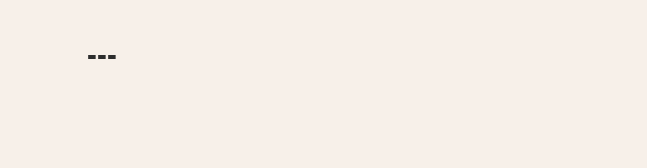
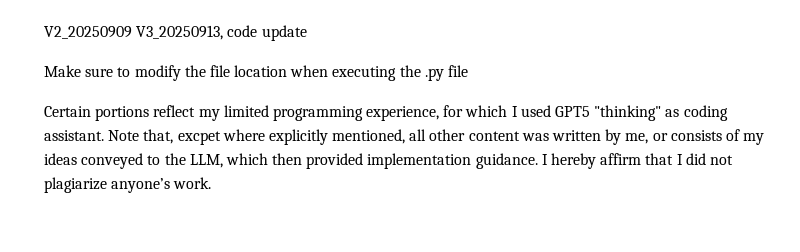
- ---
+ V2_20250909 V3_20250913, code update
+ Make sure to modify the file location when executing the .py file
+ Certain portions reflect my limited programming experience, for which I used GPT5 "thinking" as coding assistant. Note that, excpet where explicitly mentioned, all other content was written by me, or consists of my ideas conveyed to the LLM, which then provided implementation guidance. I hereby affirm that I did not plagiarize anyone’s work.

